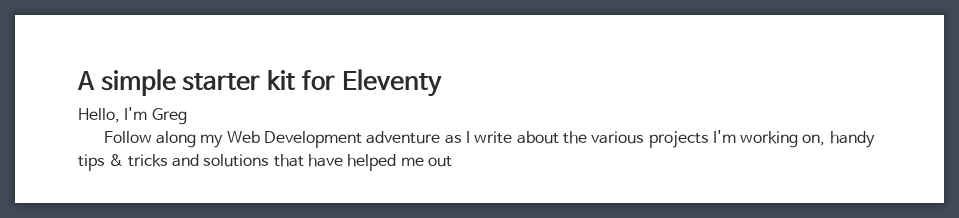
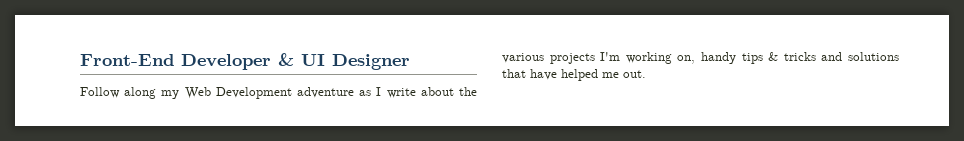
- A simple starter kit for Eleventy
- Hello, I'm Greg
+ Front-End Developer & UI Designer
- Follow along my Web Development adventure as I write about the various projects I'm working on, handy tips & tricks and solutions that have helped me out
+ Follow along my Web Development adventure as I write about the various projects I'm working on, handy tips & tricks and solutions that have helped me out.

